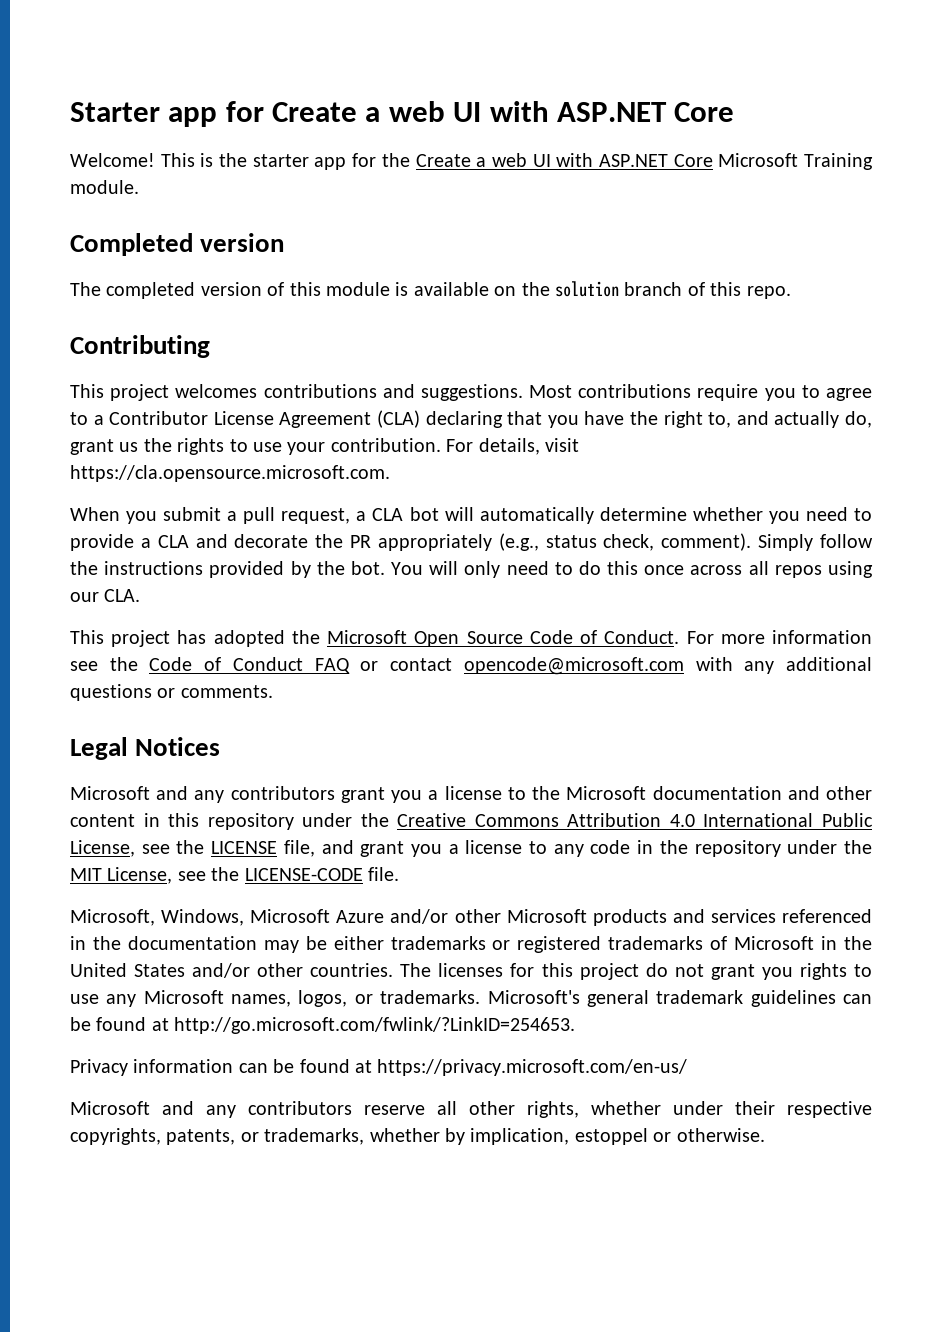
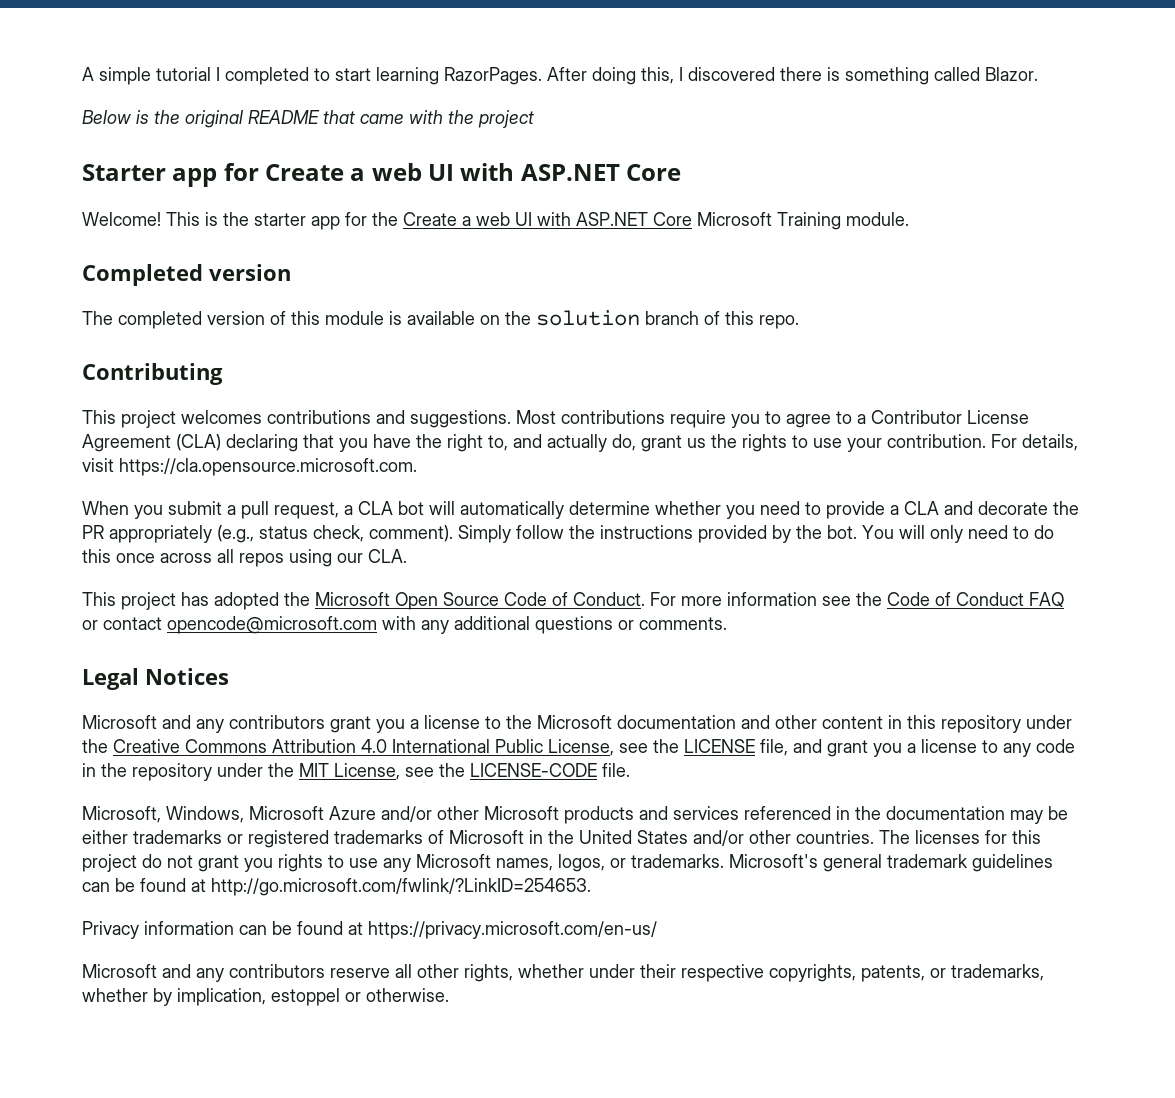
+ A simple tutorial I completed to start learning RazorPages. After doing this, I discovered there is something called Blazor.
+ Below is the original README that came with the project

